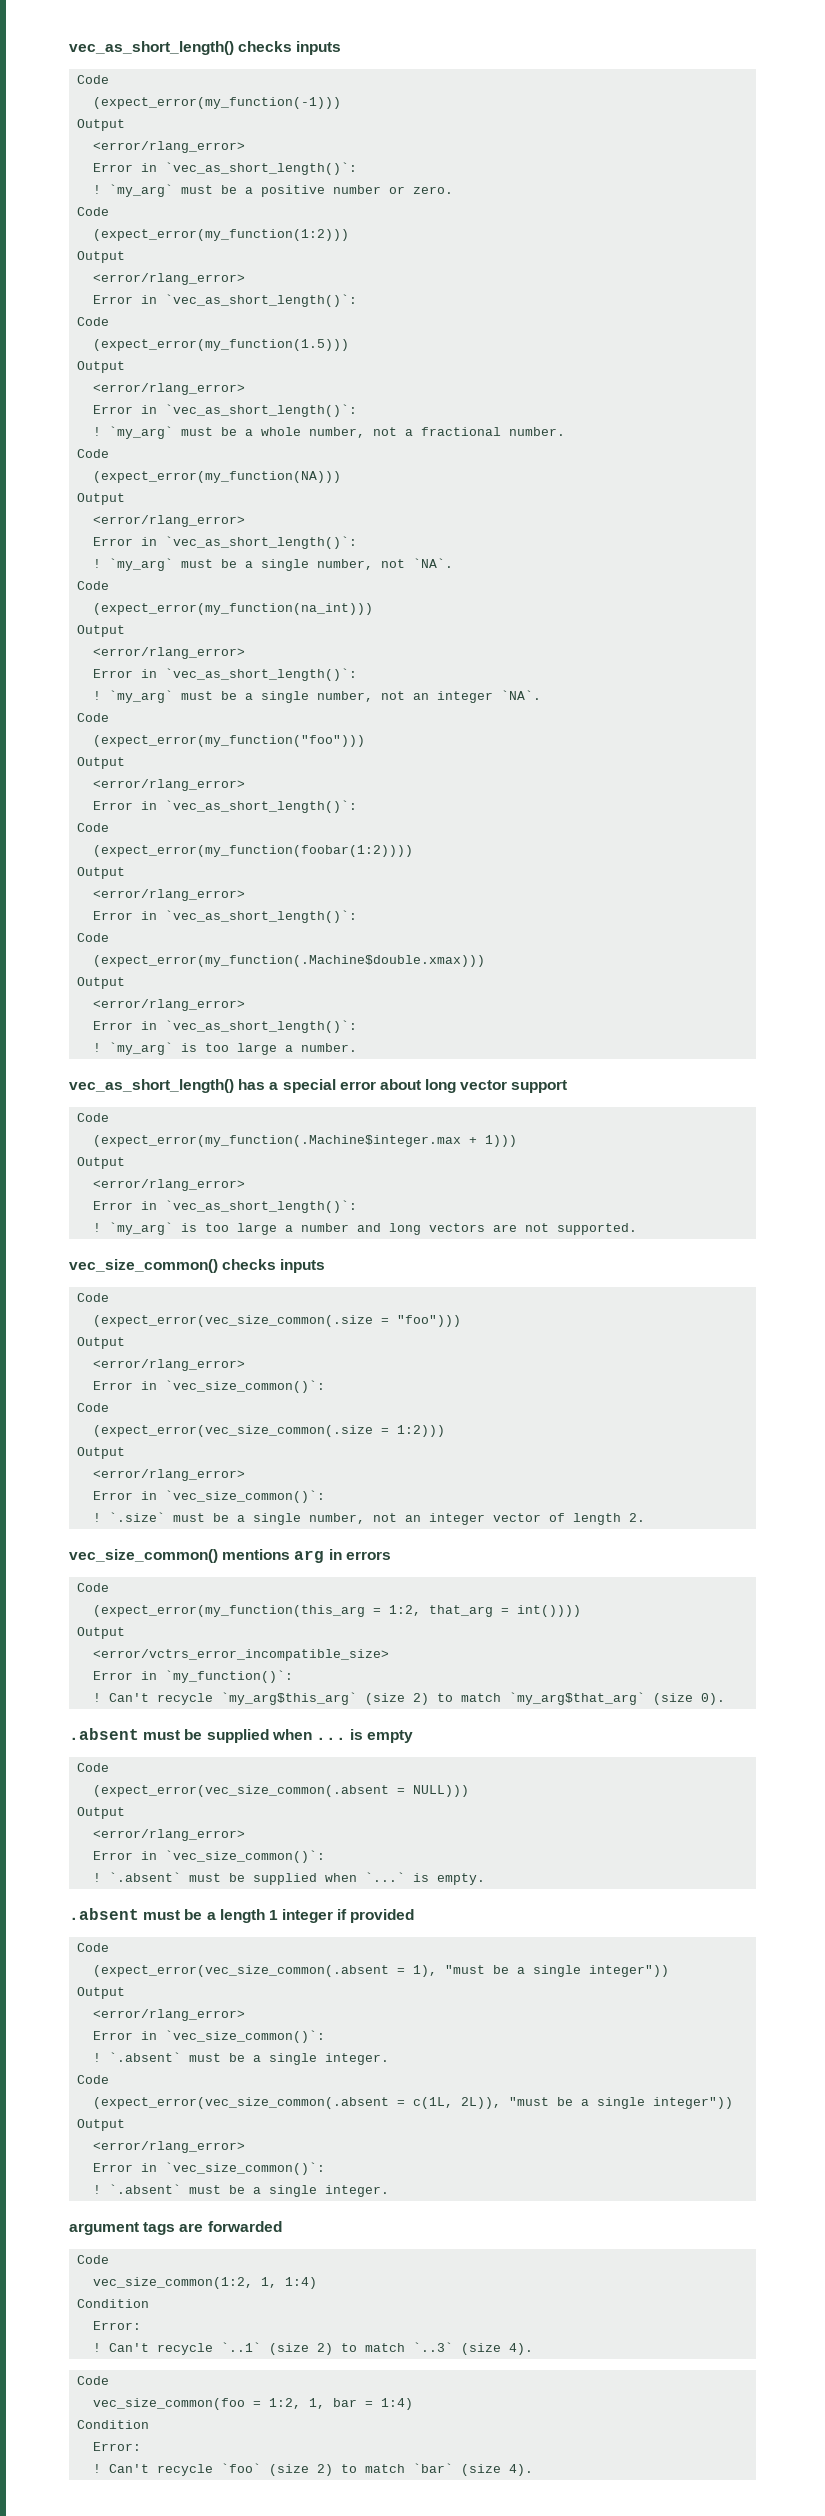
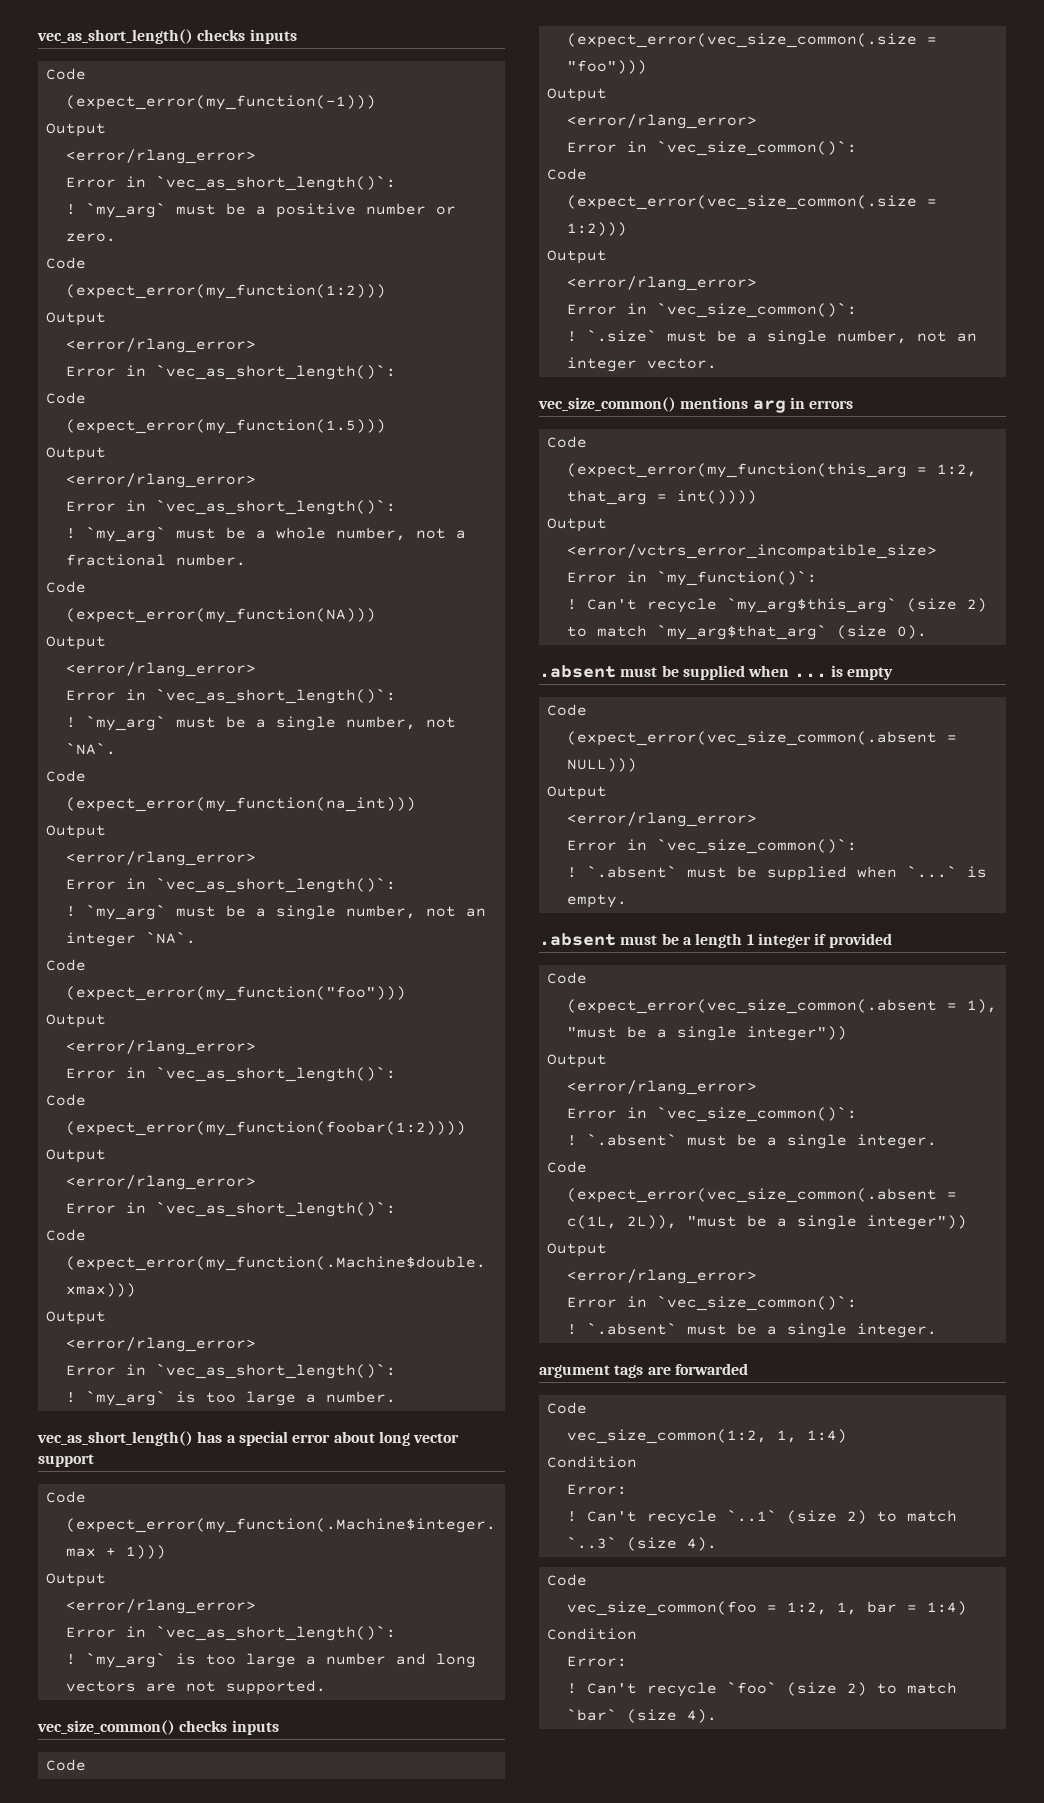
- `.size` must be a single number, not an integer vector of length 2.
+ `.size` must be a single number, not an integer vector.

